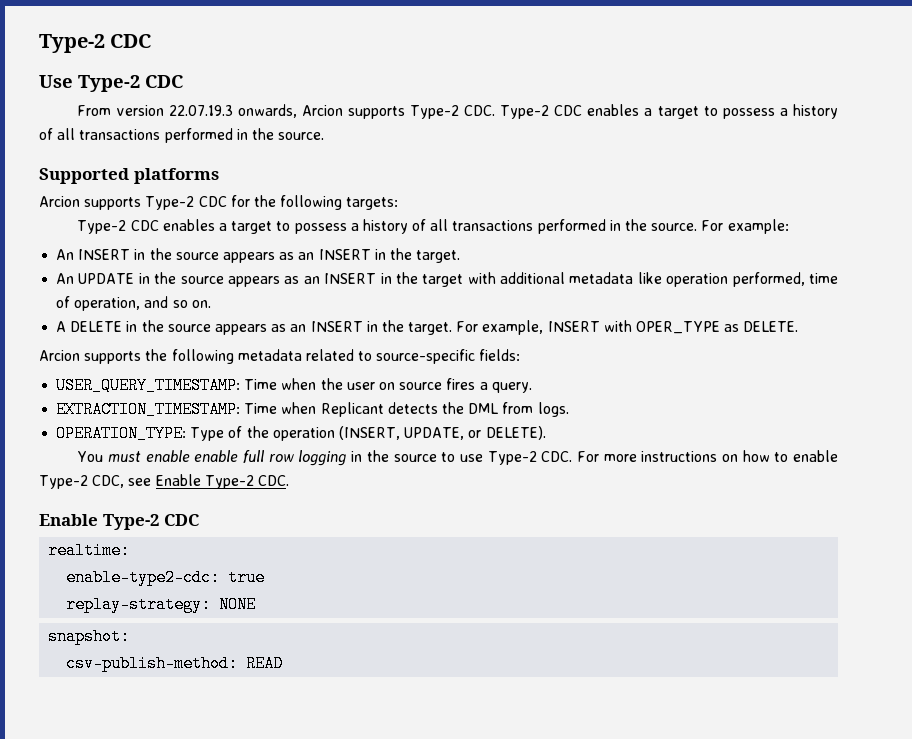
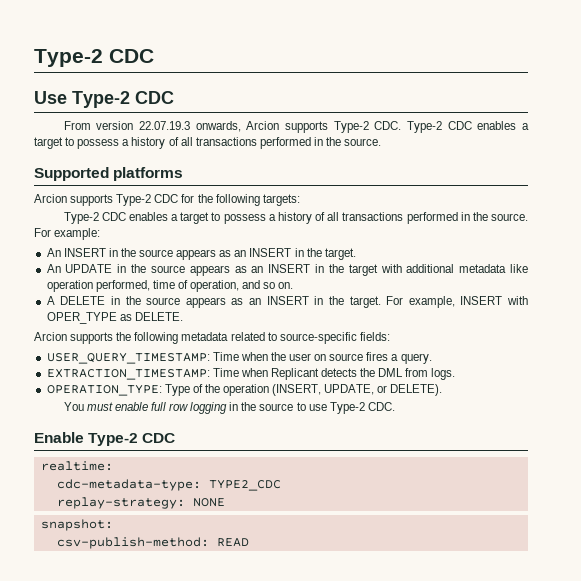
- You must enable enable full row logging in the source to use Type-2 CDC. For more instructions on how to enable Type-2 CDC, see Enable Type-2 CDC.
+ You must enable full row logging in the source to use Type-2 CDC.
- enable-type2-cdc: true
+ cdc-metadata-type: TYPE2_CDC

